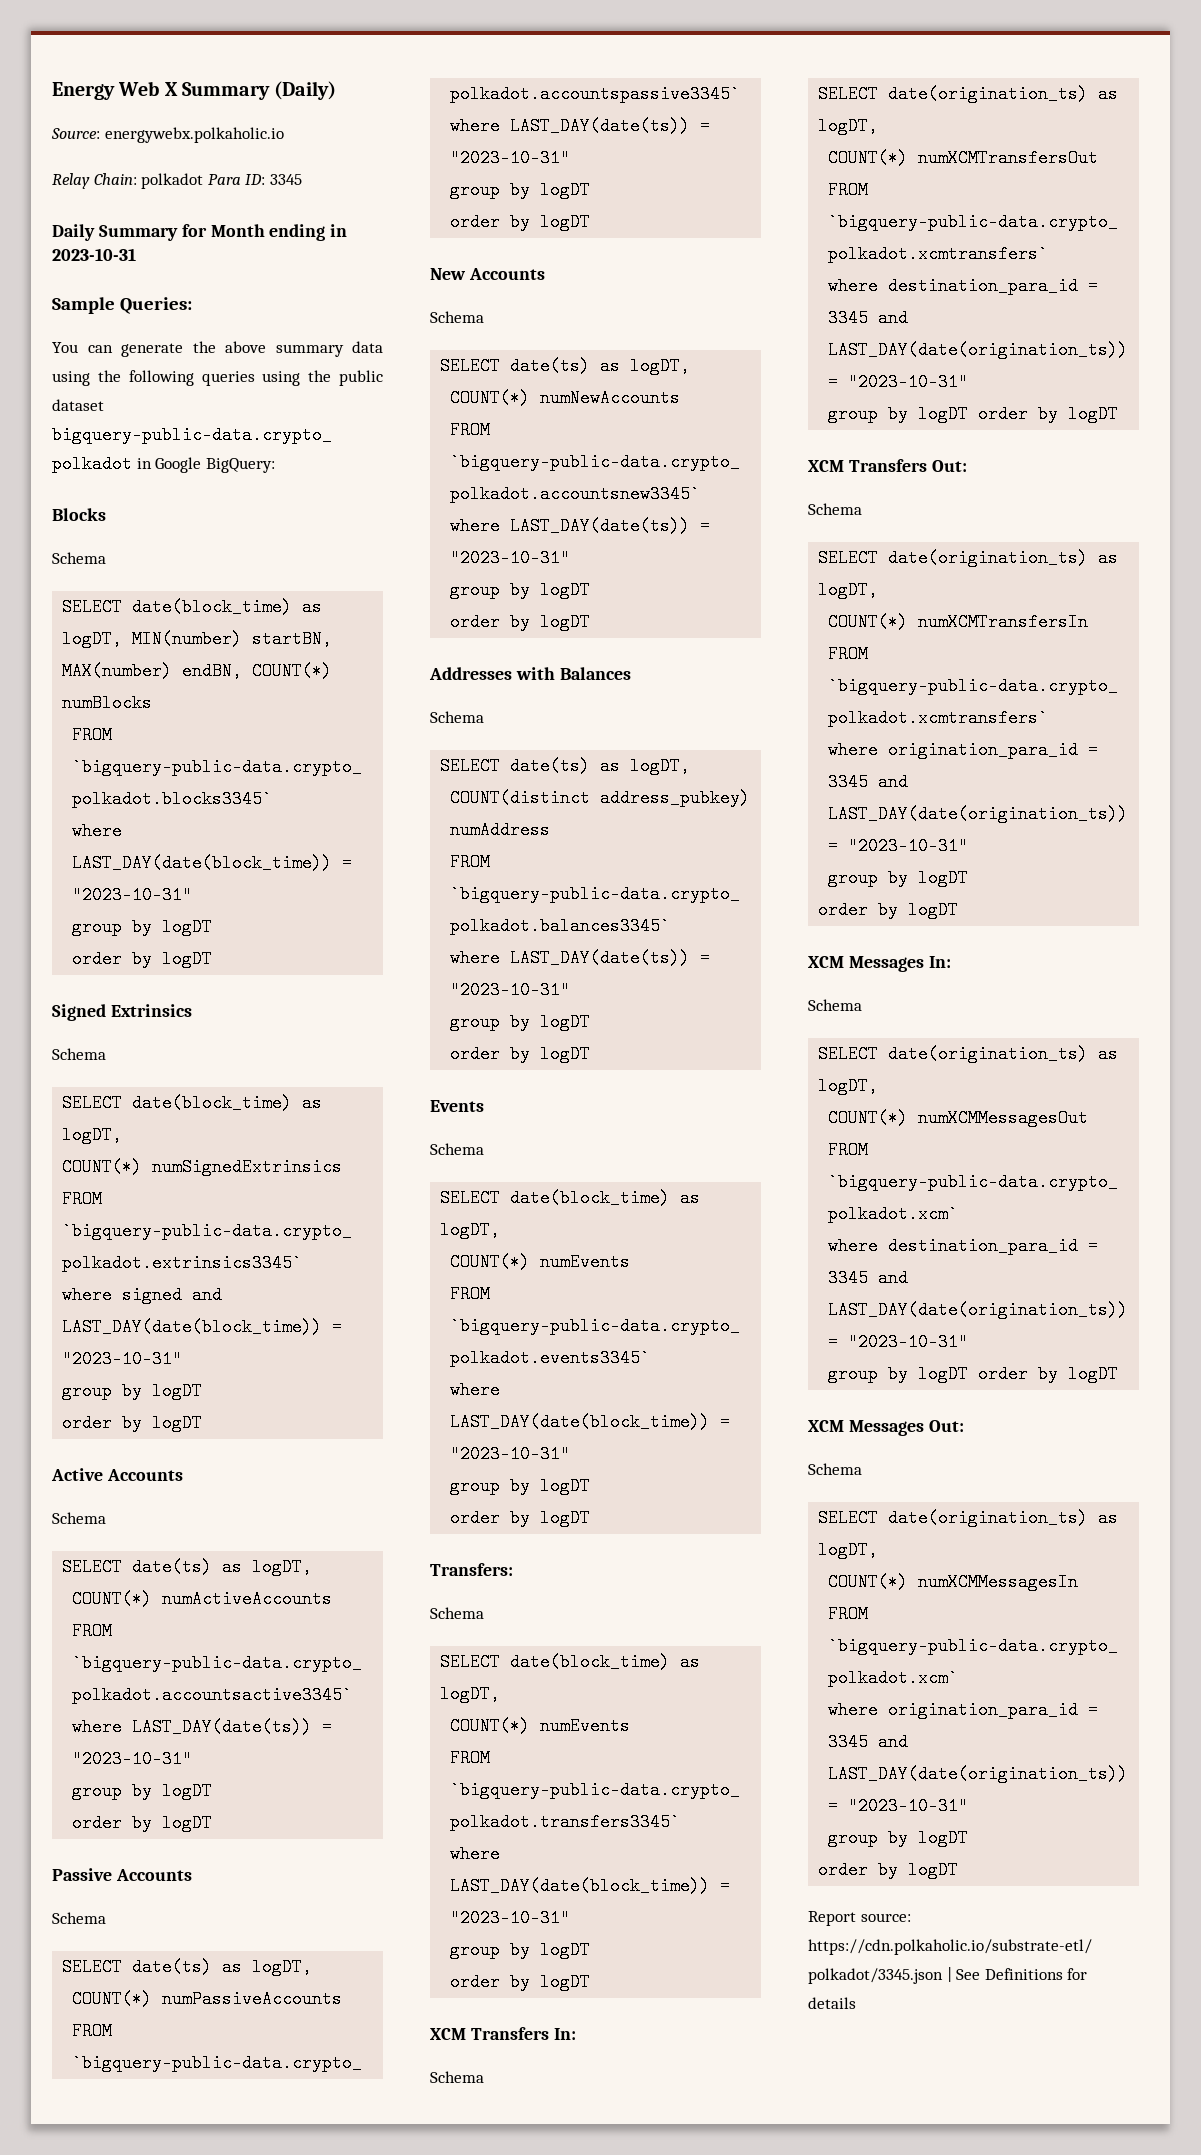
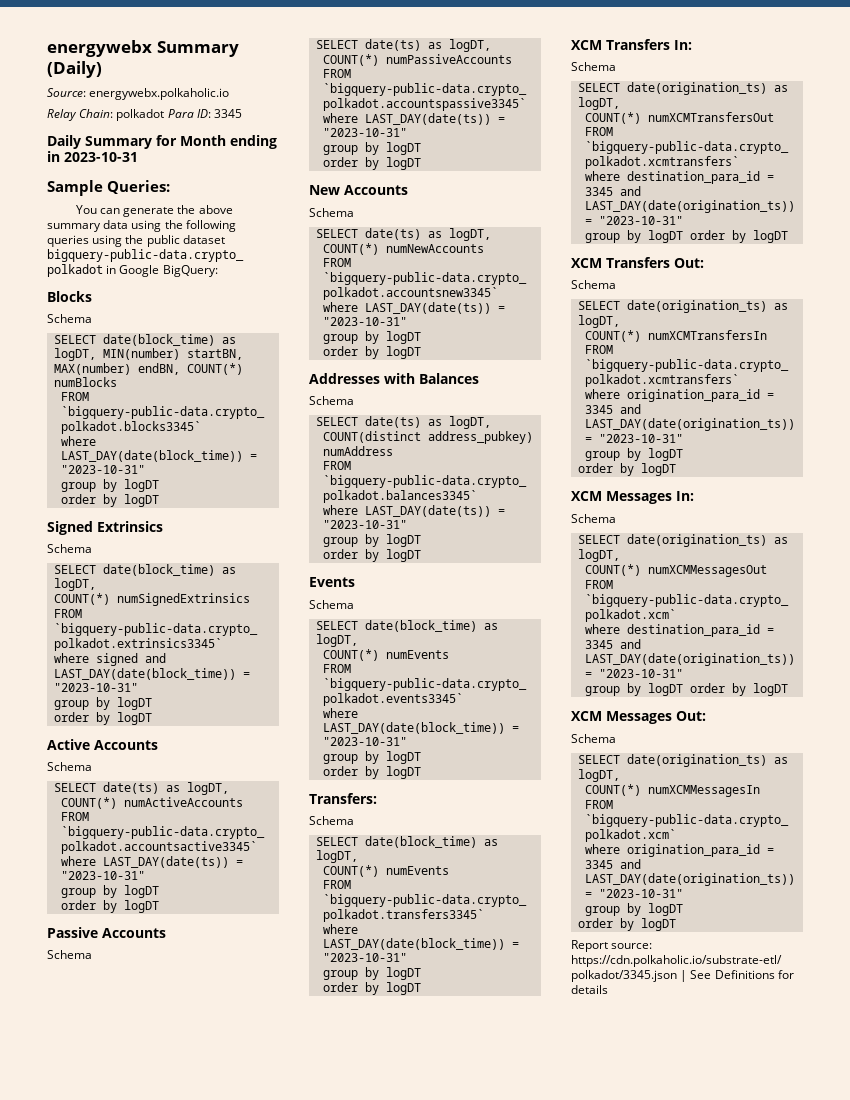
- Energy Web X Summary (Daily)
+ energywebx Summary (Daily)

